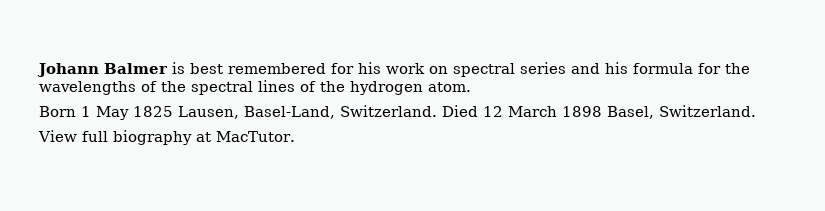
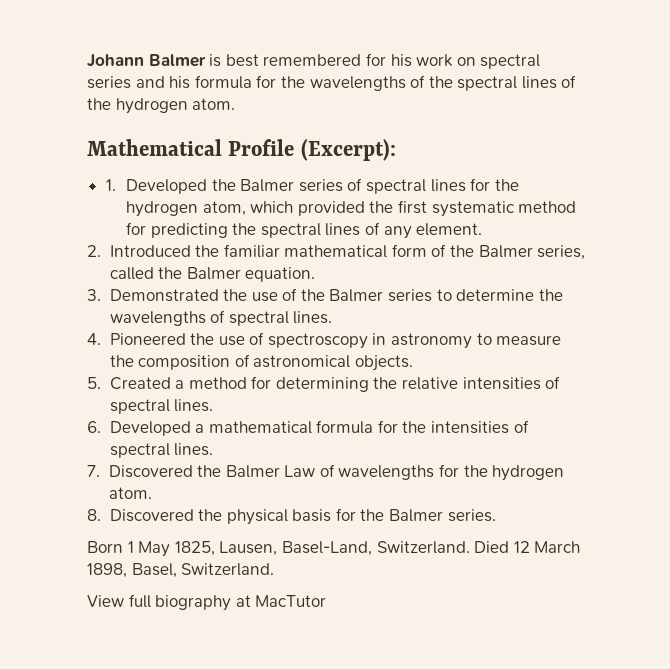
+ Mathematical Profile (Excerpt):
+ 1. Developed the Balmer series of spectral lines for the hydrogen atom, which provided the first systematic method for predicting the spectral lines of any element.
+ 2. Introduced the familiar mathematical form of the Balmer series, called the Balmer equation.
+ 3. Demonstrated the use of the Balmer series to determine the wavelengths of spectral lines.
+ 4. Pioneered the use of spectroscopy in astronomy to measure the composition of astronomical objects.
+ 5. Created a method for determining the relative intensities of spectral lines.
+ 6. Developed a mathematical formula for the intensities of spectral lines.
+ 7. Discovered the Balmer Law of wavelengths for the hydrogen atom.
+ 8. Discovered the physical basis for the Balmer series.
- Born 1 May 1825 Lausen, Basel-Land, Switzerland.
+ Born 1 May 1825, Lausen, Basel-Land, Switzerland.
- Died 12 March 1898 Basel, Switzerland.
+ Died 12 March 1898, Basel, Switzerland.
- View full biography at MacTutor.
+ View full biography at MacTutor

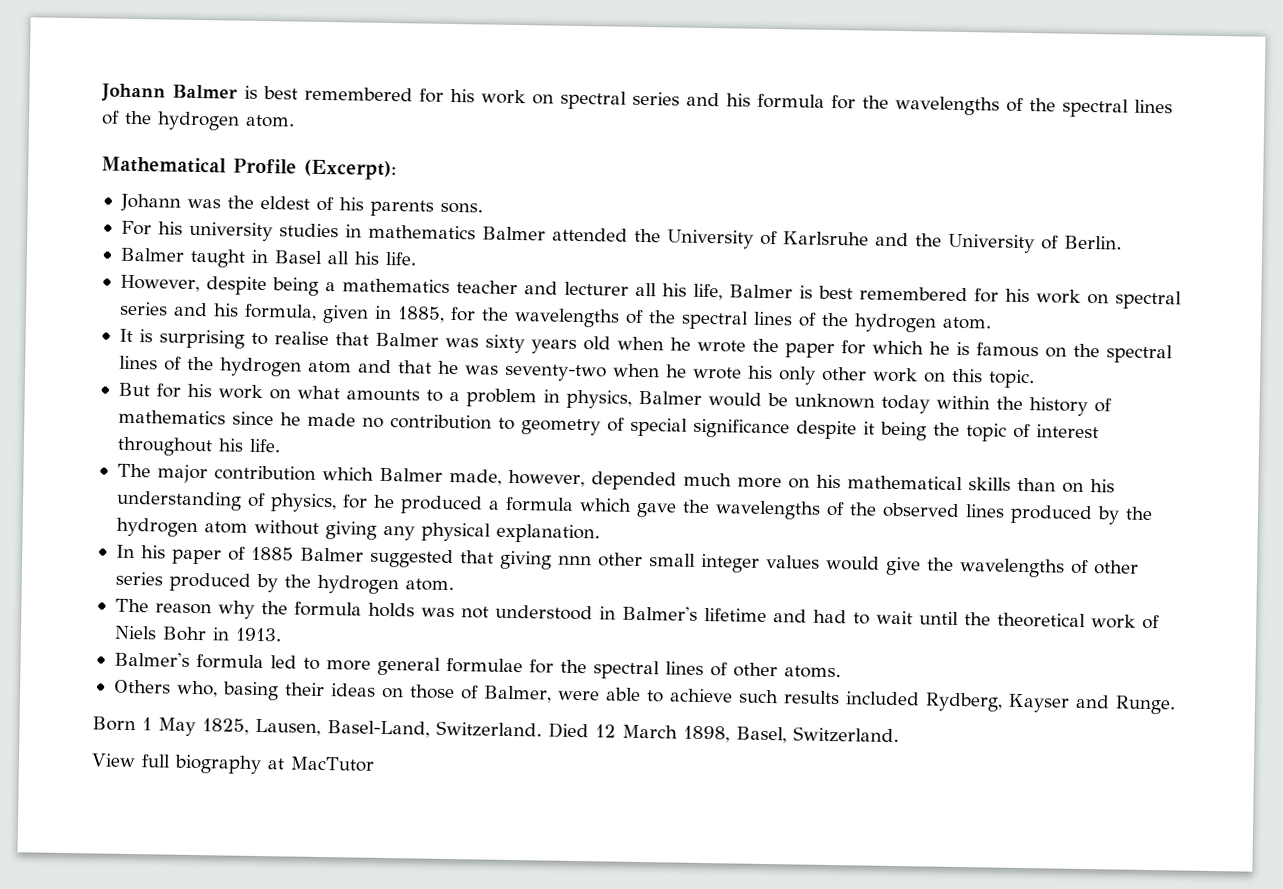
- 1. Developed the Balmer series of spectral lines for the hydrogen atom, which provided the first systematic method for predicting the spectral lines of any element.
- 2. Introduced the familiar mathematical form of the Balmer series, called the Balmer equation.
- 3. Demonstrated the use of the Balmer series to determine the wavelengths of spectral lines.
- 4. Pioneered the use of spectroscopy in astronomy to measure the composition of astronomical objects.
- 5. Created a method for determining the relative intensities of spectral lines.
- 6. Developed a mathematical formula for the intensities of spectral lines.
- 7. Discovered the Balmer Law of wavelengths for the hydrogen atom.
- 8. Discovered the physical basis for the Balmer series.
+ Johann was the eldest of his parents sons.
+ For his university studies in mathematics Balmer attended the University of Karlsruhe and the University of Berlin.
+ Balmer taught in Basel all his life.
+ However, despite being a mathematics teacher and lecturer all his life, Balmer is best remembered for his work on spectral series and his formula, given in 1885, for the wavelengths of the spectral lines of the hydrogen atom.
+ It is surprising to realise that Balmer was sixty years old when he wrote the paper for which he is famous on the spectral lines of the hydrogen atom and that he was seventy-two when he wrote his only other work on this topic.
+ But for his work on what amounts to a problem in physics, Balmer would be unknown today within the history of mathematics since he made no contribution to geometry of special significance despite it being the topic of interest throughout his life.
+ The major contribution which Balmer made, however, depended much more on his mathematical skills than on his understanding of physics, for he produced a formula which gave the wavelengths of the observed lines produced by the hydrogen atom without giving any physical explanation.
+ In his paper of 1885 Balmer suggested that giving nnn other small integer values would give the wavelengths of other series produced by the hydrogen atom.
+ The reason why the formula holds was not understood in Balmer's lifetime and had to wait until the theoretical work of Niels Bohr in 1913.
+ Balmer's formula led to more general formulae for the spectral lines of other atoms.
+ Others who, basing their ideas on those of Balmer, were able to achieve such results included Rydberg, Kayser and Runge.

